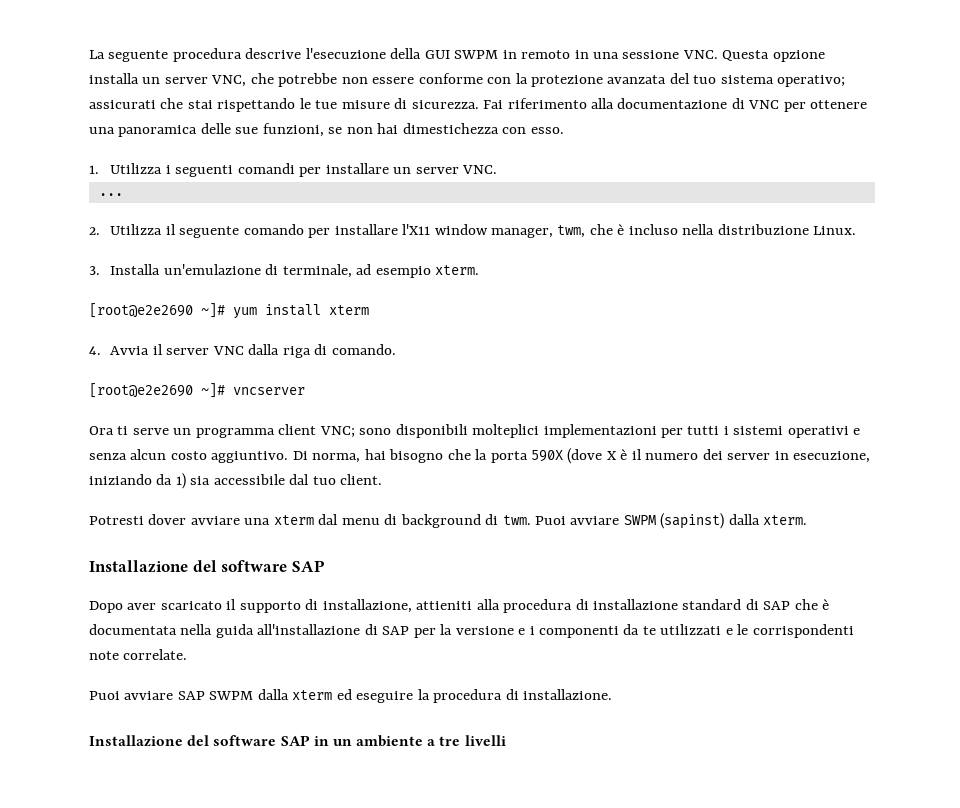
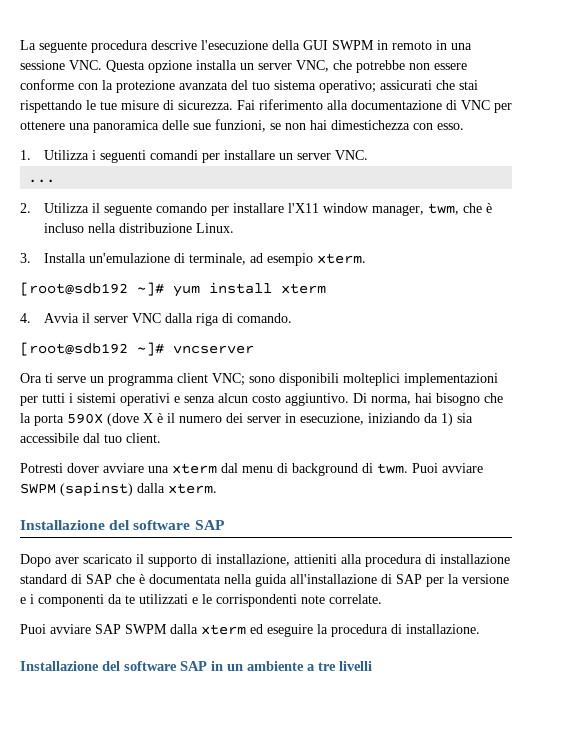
- [root@e2e2690 ~]# yum install xterm
+ [root@sdb192 ~]# yum install xterm
- [root@e2e2690 ~]# vncserver
+ [root@sdb192 ~]# vncserver

